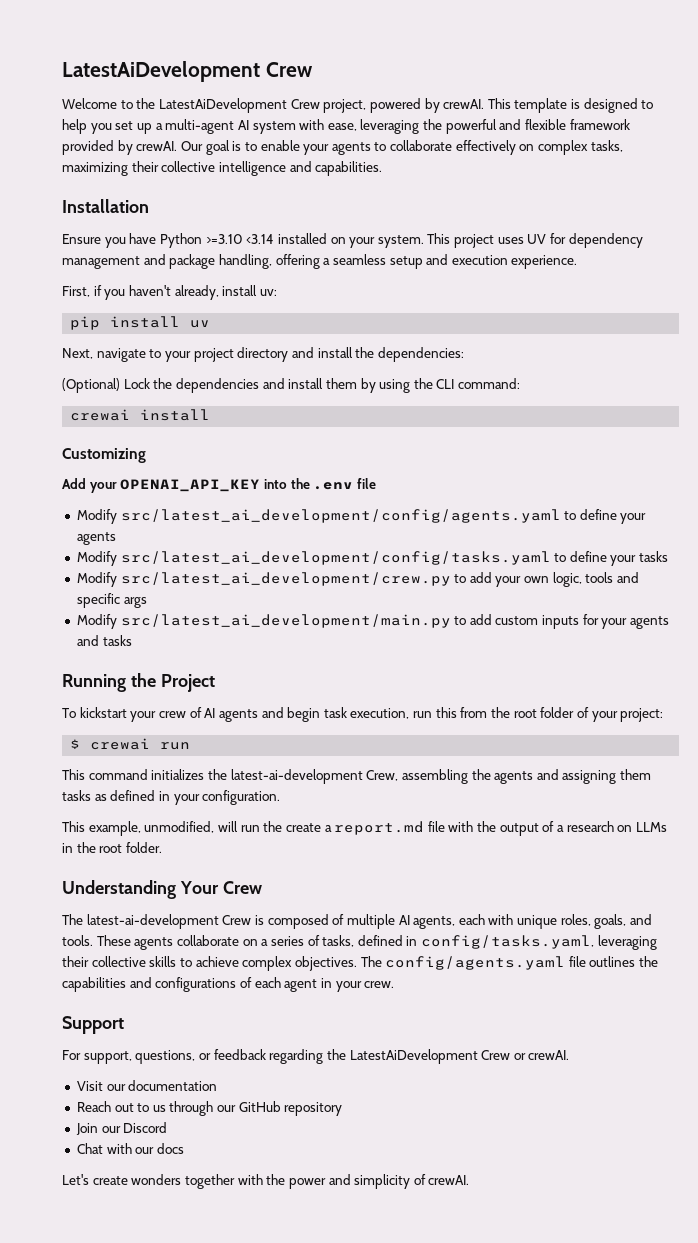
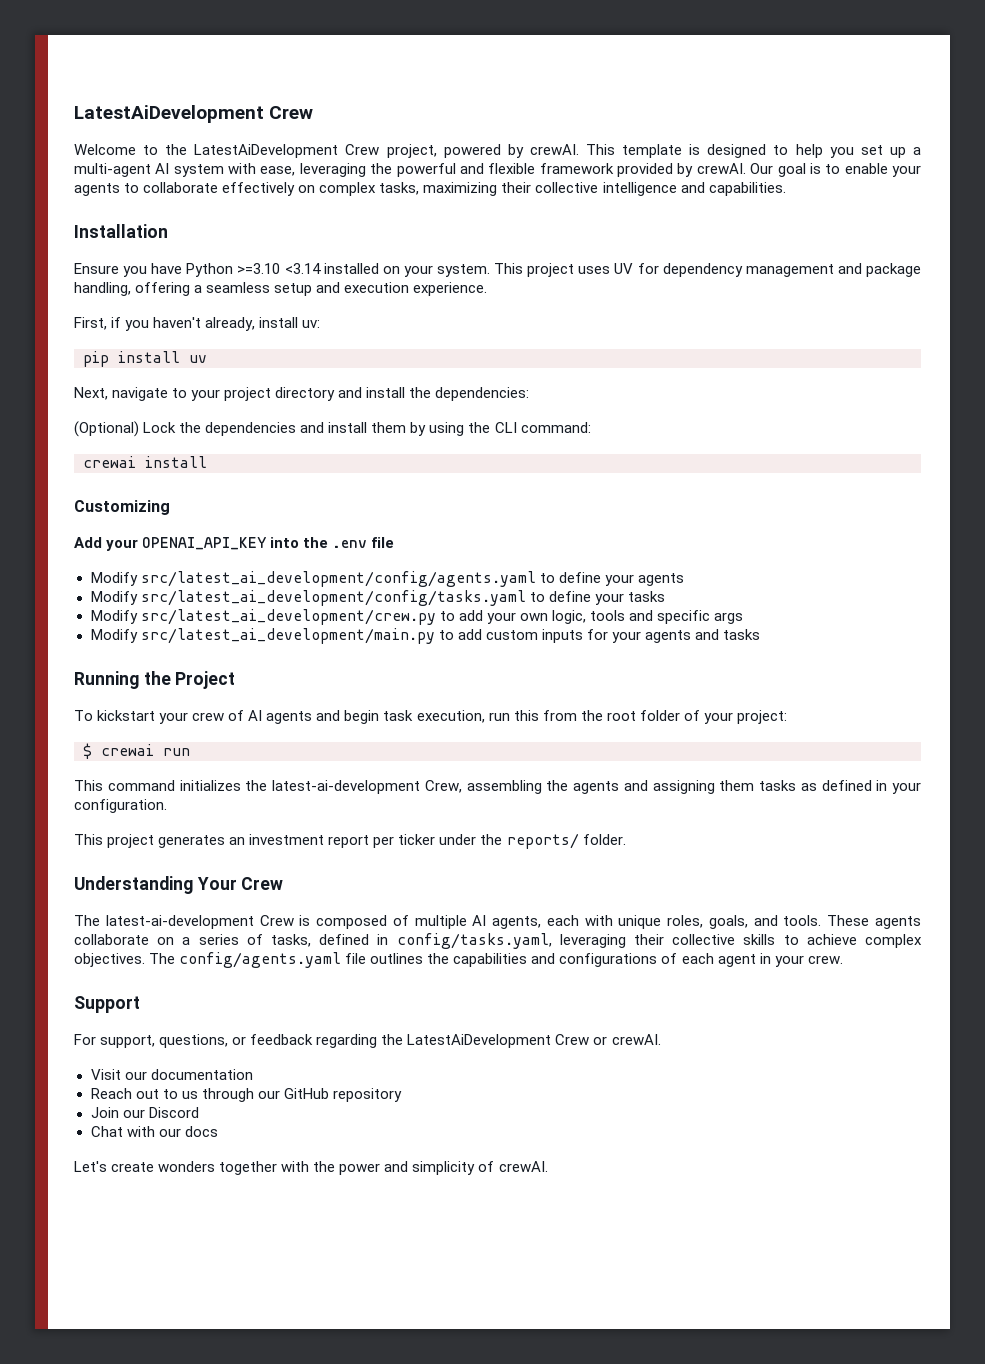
- This example, unmodified, will run the create a report.md file with the output of a research on LLMs in the root folder.
+ This project generates an investment report per ticker under the reports/ folder.

